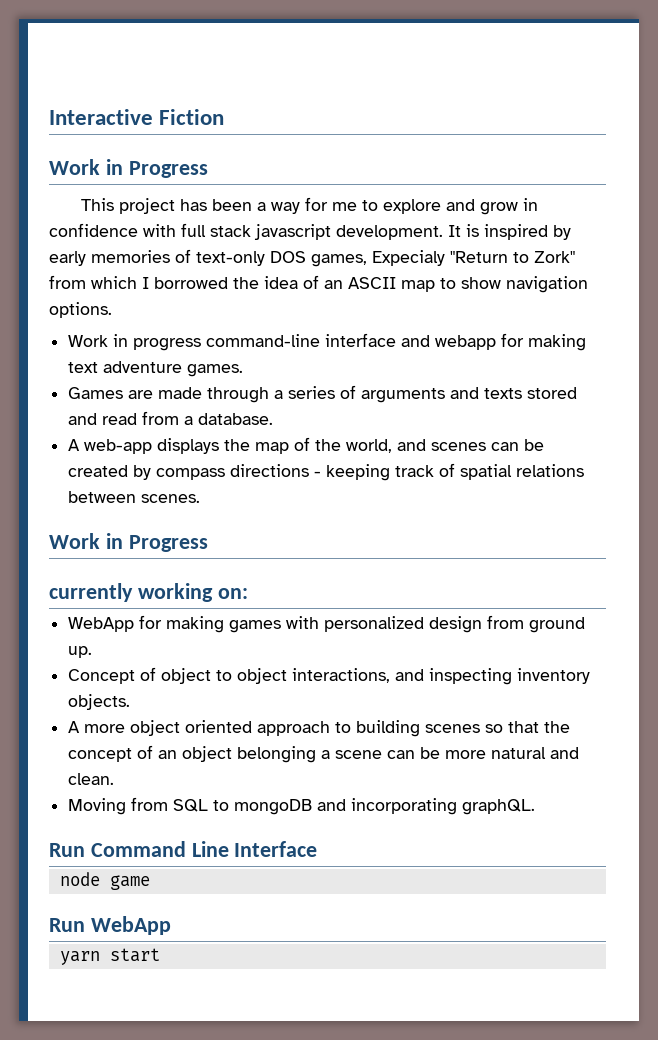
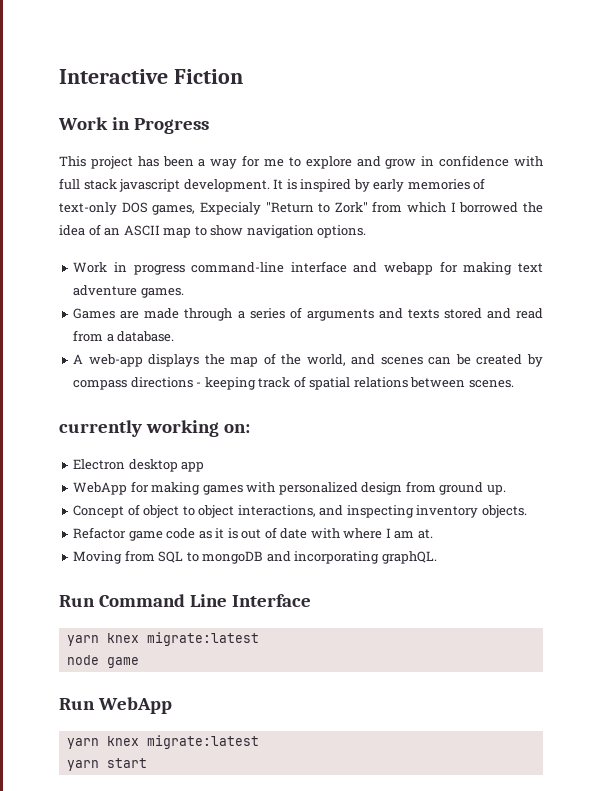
  A web-app displays the map of the world, and scenes can be created by compass directions - keeping track of spatial relations between scenes.
- Work in Progress
+ Electron desktop app
- A more object oriented approach to building scenes so that the concept of an object belonging a scene can be more natural and clean.
+ Refactor game code as it is out of date with where I am at.
  Run Command Line Interface
+ yarn knex migrate:latest
  Run WebApp
+ yarn knex migrate:latest

